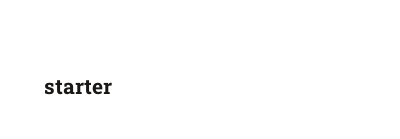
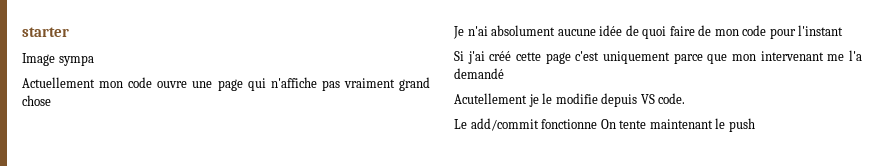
+ Image sympa
+ Actuellement mon code ouvre une page qui n'affiche pas vraiment grand chose
+ Je n'ai absolument aucune idée de quoi faire de mon code pour l'instant
+ Si j'ai créé cette page c'est uniquement parce que mon intervenant me l'a demandé
+ Acutellement je le modifie depuis VS code.
+ Le add/commit fonctionne On tente maintenant le push

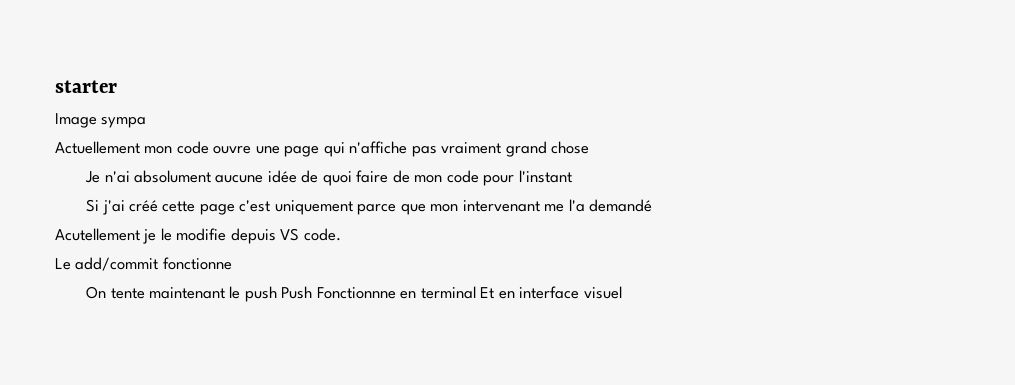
- Le add/commit fonctionne On tente maintenant le push
+ Le add/commit fonctionne
+ On tente maintenant le push Push Fonctionnne en terminal Et en interface visuel

